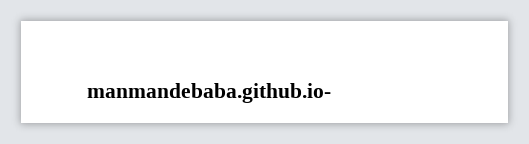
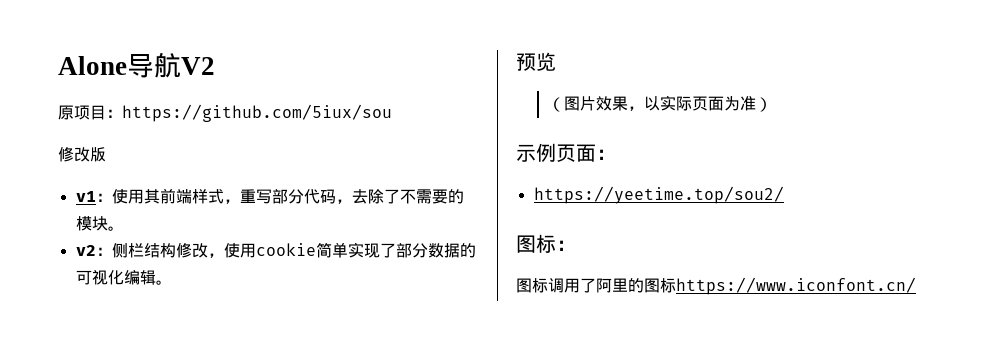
- manmandebaba.github.io-
+ Alone导航V2
+ 原项目：https://github.com/5iux/sou
+ 修改版
+ v1：使用其前端样式，重写部分代码，去除了不需要的模块。
+ v2：侧栏结构修改，使用cookie简单实现了部分数据的可视化编辑。
+ 预览
+ （图片效果，以实际页面为准）
+ 示例页面：
+ https://yeetime.top/sou2/
+ 图标：
+ 图标调用了阿里的图标https://www.iconfont.cn/

